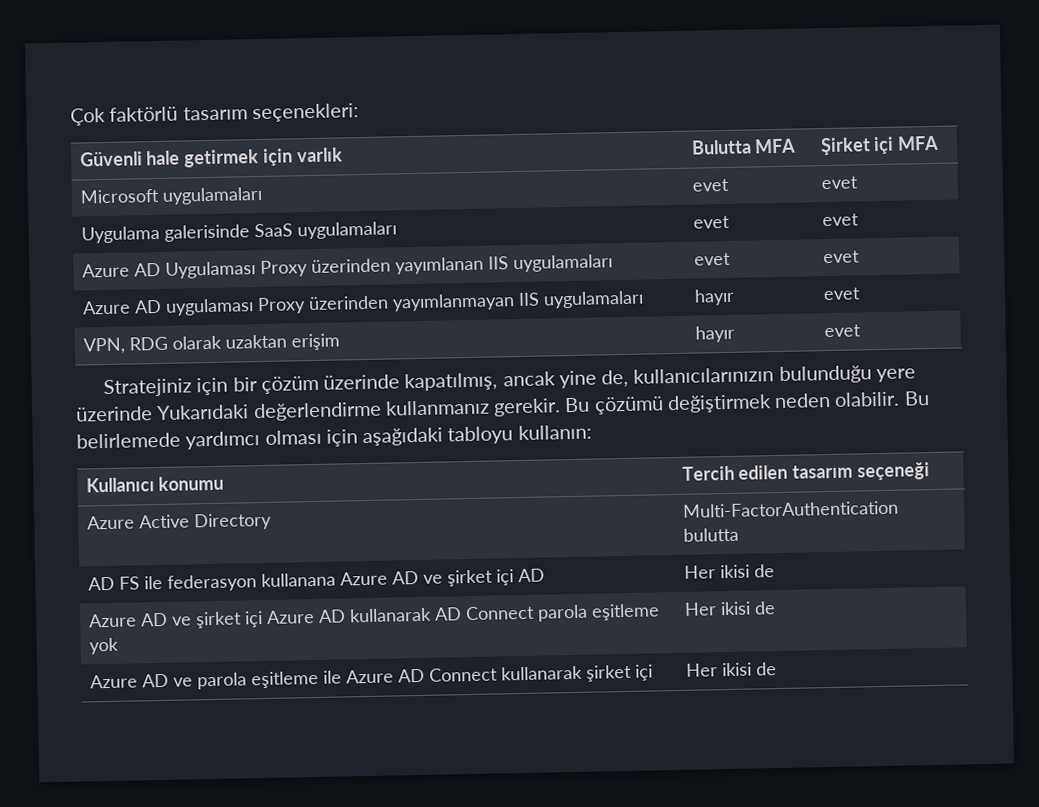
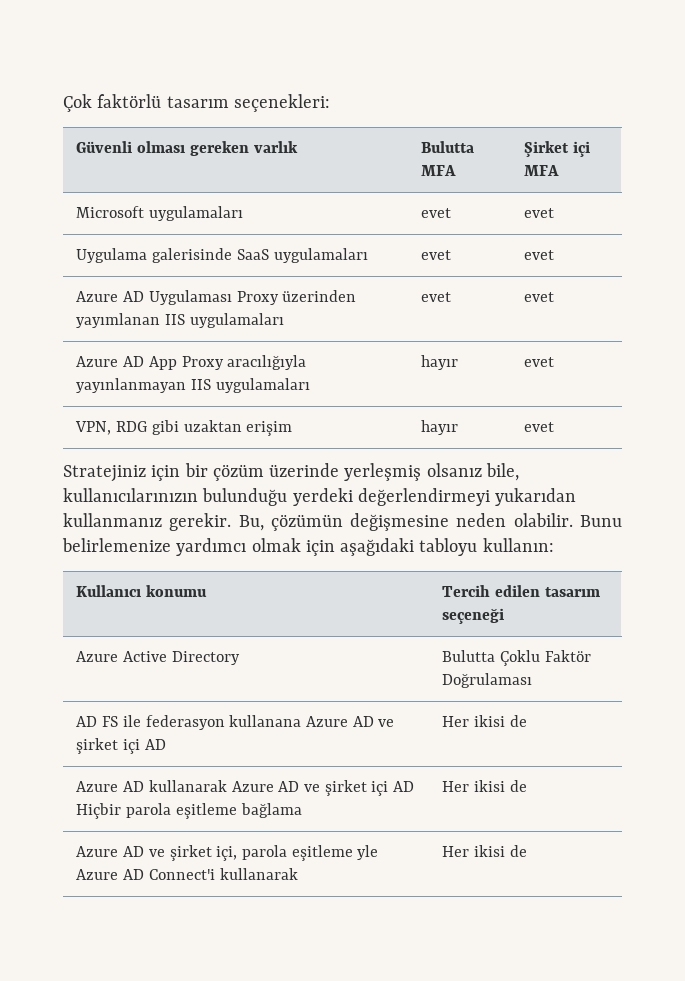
- Güvenli hale getirmek için varlık | Bulutta MFA | Şirket içi MFA
+ Güvenli olması gereken varlık | Bulutta MFA | Şirket içi MFA
- Azure AD uygulaması Proxy üzerinden yayımlanmayan IIS uygulamaları | hayır | evet
+ Azure AD App Proxy aracılığıyla yayınlanmayan IIS uygulamaları | hayır | evet
- VPN, RDG olarak uzaktan erişim | hayır | evet
+ VPN, RDG gibi uzaktan erişim | hayır | evet
- Stratejiniz için bir çözüm üzerinde kapatılmış, ancak yine de, kullanıcılarınızın bulunduğu yere üzerinde Yukarıdaki değerlendirme kullanmanız gerekir. Bu çözümü değiştirmek neden olabilir. Bu belirlemede yardımcı olması için aşağıdaki tabloyu kullanın:
+ Stratejiniz için bir çözüm üzerinde yerleşmiş olsanız bile, kullanıcılarınızın bulunduğu yerdeki değerlendirmeyi yukarıdan kullanmanız gerekir. Bu, çözümün değişmesine neden olabilir. Bunu belirlemenize yardımcı olmak için aşağıdaki tabloyu kullanın:
- Azure Active Directory | Multi-FactorAuthentication bulutta
+ Azure Active Directory | Bulutta Çoklu Faktör Doğrulaması
- Azure AD ve şirket içi Azure AD kullanarak AD Connect parola eşitleme yok | Her ikisi de
- Azure AD ve parola eşitleme ile Azure AD Connect kullanarak şirket içi | Her ikisi de
+ Azure AD kullanarak Azure AD ve şirket içi AD Hiçbir parola eşitleme bağlama | Her ikisi de
+ Azure AD ve şirket içi, parola eşitleme yle Azure AD Connect'i kullanarak | Her ikisi de

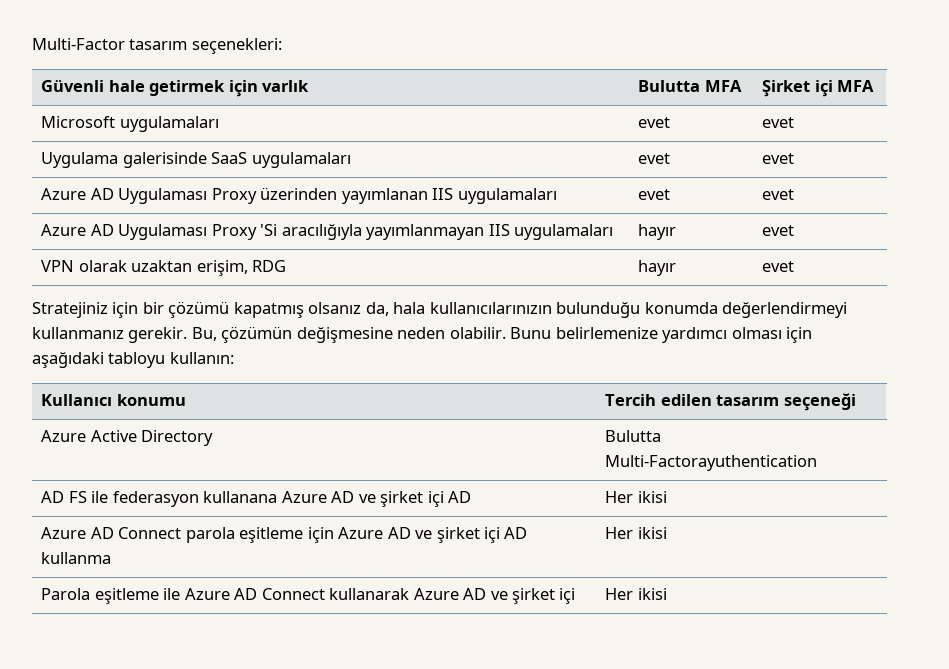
- Çok faktörlü tasarım seçenekleri:
+ Multi-Factor tasarım seçenekleri:
- Güvenli olması gereken varlık | Bulutta MFA | Şirket içi MFA
+ Güvenli hale getirmek için varlık | Bulutta MFA | Şirket içi MFA
- Azure AD App Proxy aracılığıyla yayınlanmayan IIS uygulamaları | hayır | evet
+ Azure AD Uygulaması Proxy 'Si aracılığıyla yayımlanmayan IIS uygulamaları | hayır | evet
- VPN, RDG gibi uzaktan erişim | hayır | evet
+ VPN olarak uzaktan erişim, RDG | hayır | evet
- Stratejiniz için bir çözüm üzerinde yerleşmiş olsanız bile, kullanıcılarınızın bulunduğu yerdeki değerlendirmeyi yukarıdan kullanmanız gerekir.
+ Stratejiniz için bir çözümü kapatmış olsanız da, hala kullanıcılarınızın bulunduğu konumda değerlendirmeyi kullanmanız gerekir.
- Bunu belirlemenize yardımcı olmak için aşağıdaki tabloyu kullanın:
+ Bunu belirlemenize yardımcı olması için aşağıdaki tabloyu kullanın:
- Azure Active Directory | Bulutta Çoklu Faktör Doğrulaması
+ Azure Active Directory | Bulutta Multi-Factorayuthentication
- AD FS ile federasyon kullanana Azure AD ve şirket içi AD | Her ikisi de
- Azure AD kullanarak Azure AD ve şirket içi AD Hiçbir parola eşitleme bağlama | Her ikisi de
- Azure AD ve şirket içi, parola eşitleme yle Azure AD Connect'i kullanarak | Her ikisi de
+ AD FS ile federasyon kullanana Azure AD ve şirket içi AD | Her ikisi
+ Azure AD Connect parola eşitleme için Azure AD ve şirket içi AD kullanma | Her ikisi
+ Parola eşitleme ile Azure AD Connect kullanarak Azure AD ve şirket içi | Her ikisi

